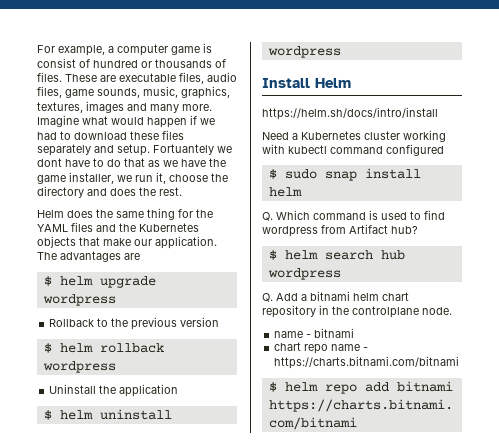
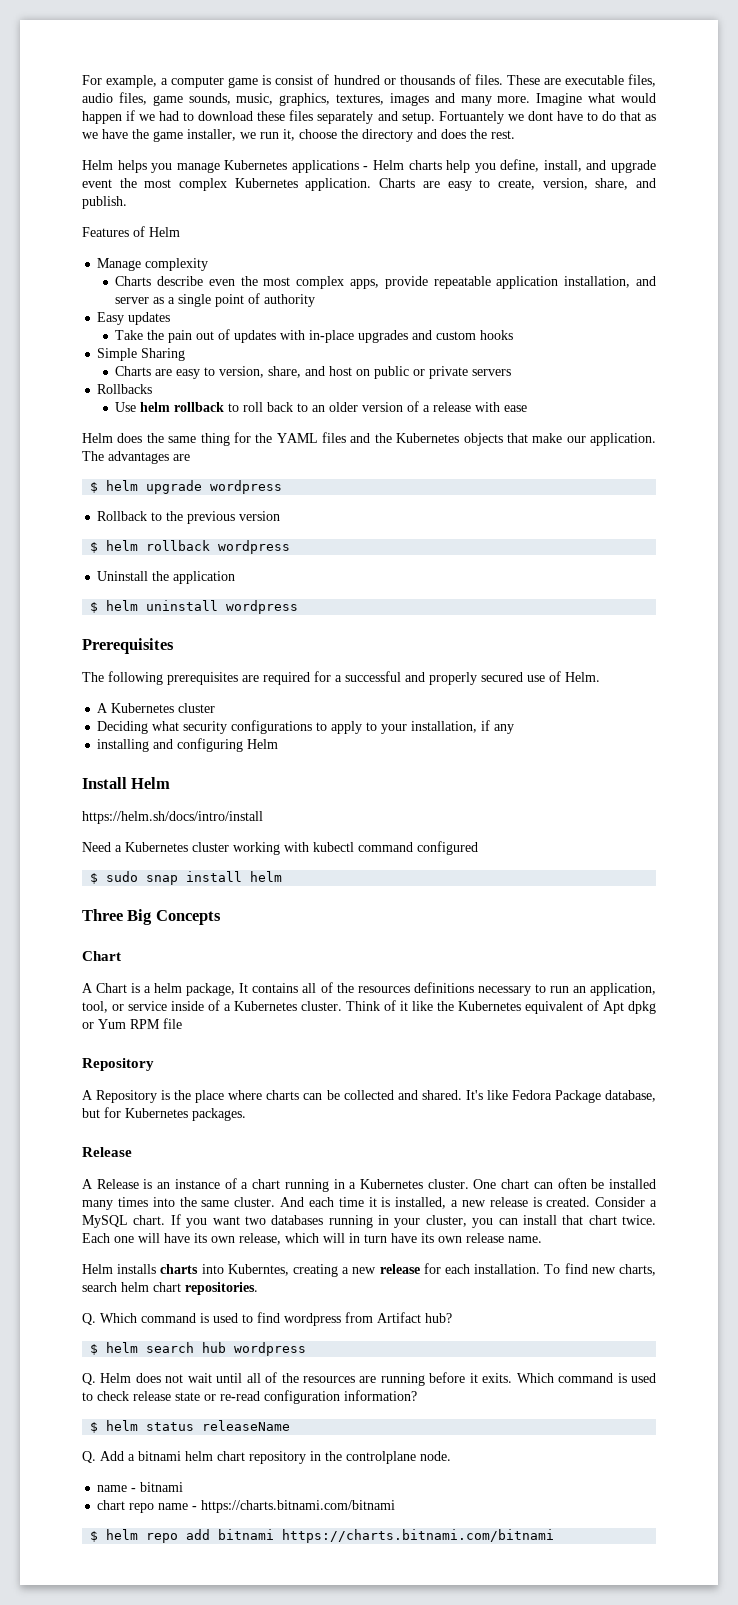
+ Helm helps you manage Kubernetes applications - Helm charts help you define, install, and upgrade event the most complex Kubernetes application. Charts are easy to create, version, share, and publish.
+ Features of Helm
+ Manage complexity
+ Charts describe even the most complex apps, provide repeatable application installation, and server as a single point of authority
+ Easy updates
+ Take the pain out of updates with in-place upgrades and custom hooks
+ Simple Sharing
+ Charts are easy to version, share, and host on public or private servers
+ Rollbacks
+ Use helm rollback to roll back to an older version of a release with ease
+ Prerequisites
+ The following prerequisites are required for a successful and properly secured use of Helm.
+ A Kubernetes cluster
+ Deciding what security configurations to apply to your installation, if any
+ installing and configuring Helm
+ Three Big Concepts
+ Chart
+ A Chart is a helm package, It contains all of the resources definitions necessary to run an application, tool, or service inside of a Kubernetes cluster. Think of it like the Kubernetes equivalent of Apt dpkg or Yum RPM file
+ Repository
+ A Repository is the place where charts can be collected and shared. It's like Fedora Package database, but for Kubernetes packages.
+ Release
+ A Release is an instance of a chart running in a Kubernetes cluster. One chart can often be installed many times into the same cluster. And each time it is installed, a new release is created. Consider a MySQL chart. If you want two databases running in your cluster, you can install that chart twice. Each one will have its own release, which will in turn have its own release name.
+ Helm installs charts into Kuberntes, creating a new release for each installation. To find new charts, search helm chart repositories.
+ Q. Helm does not wait until all of the resources are running before it exits. Which command is used to check release state or re-read configuration information?
+ $ helm status releaseName

